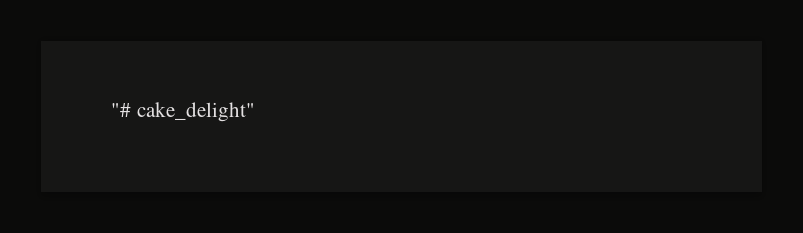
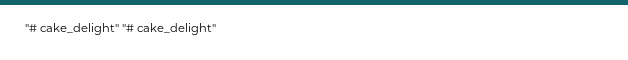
- "# cake_delight"
+ "# cake_delight" "# cake_delight"

